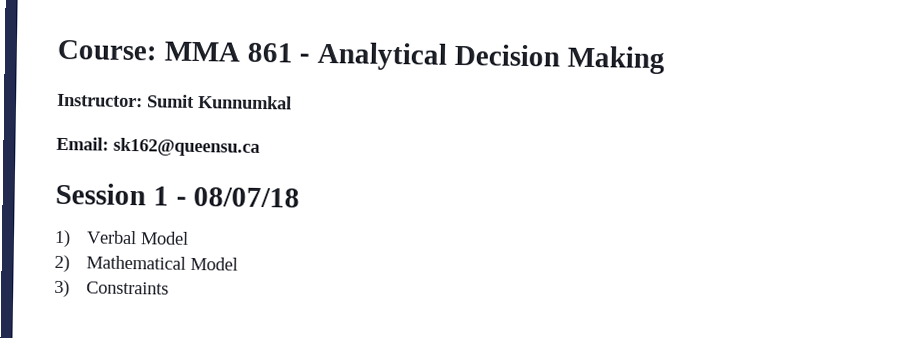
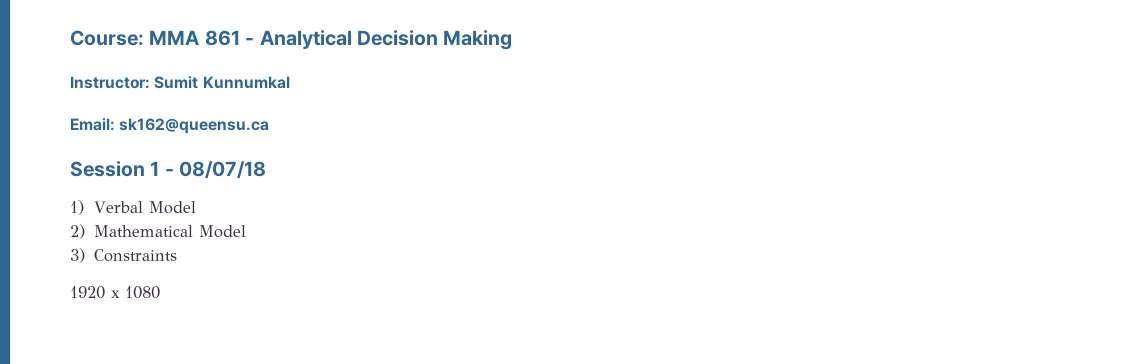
+ 1920 x 1080

